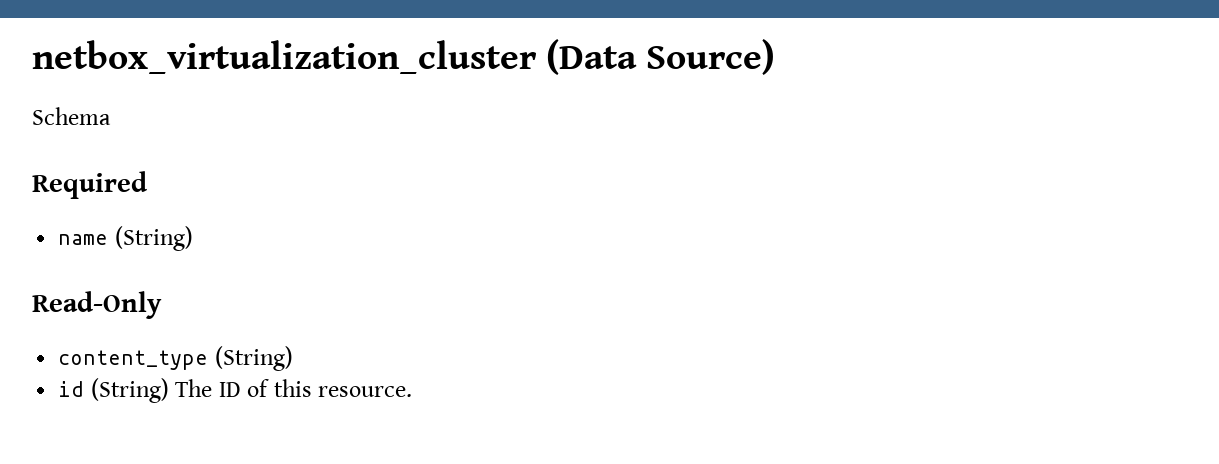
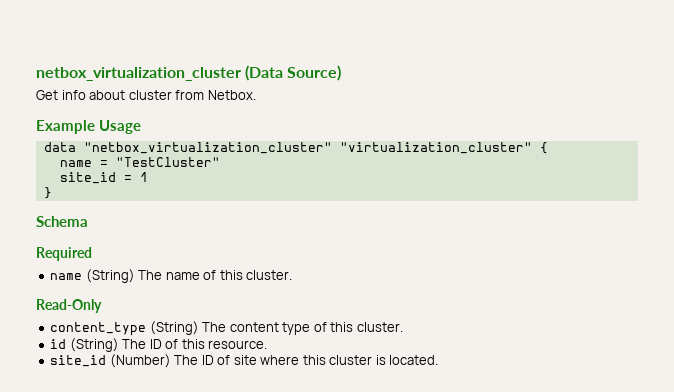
+ Get info about cluster from Netbox.
+ Example Usage
+ data "netbox_virtualization_cluster" "virtualization_cluster" {
+ name = "TestCluster"
+ site_id = 1
+ }
  Schema
  Required
- name (String)
+ name (String) The name of this cluster.
  Read-Only
- content_type (String)
+ content_type (String) The content type of this cluster.
+ site_id (Number) The ID of site where this cluster is located.

